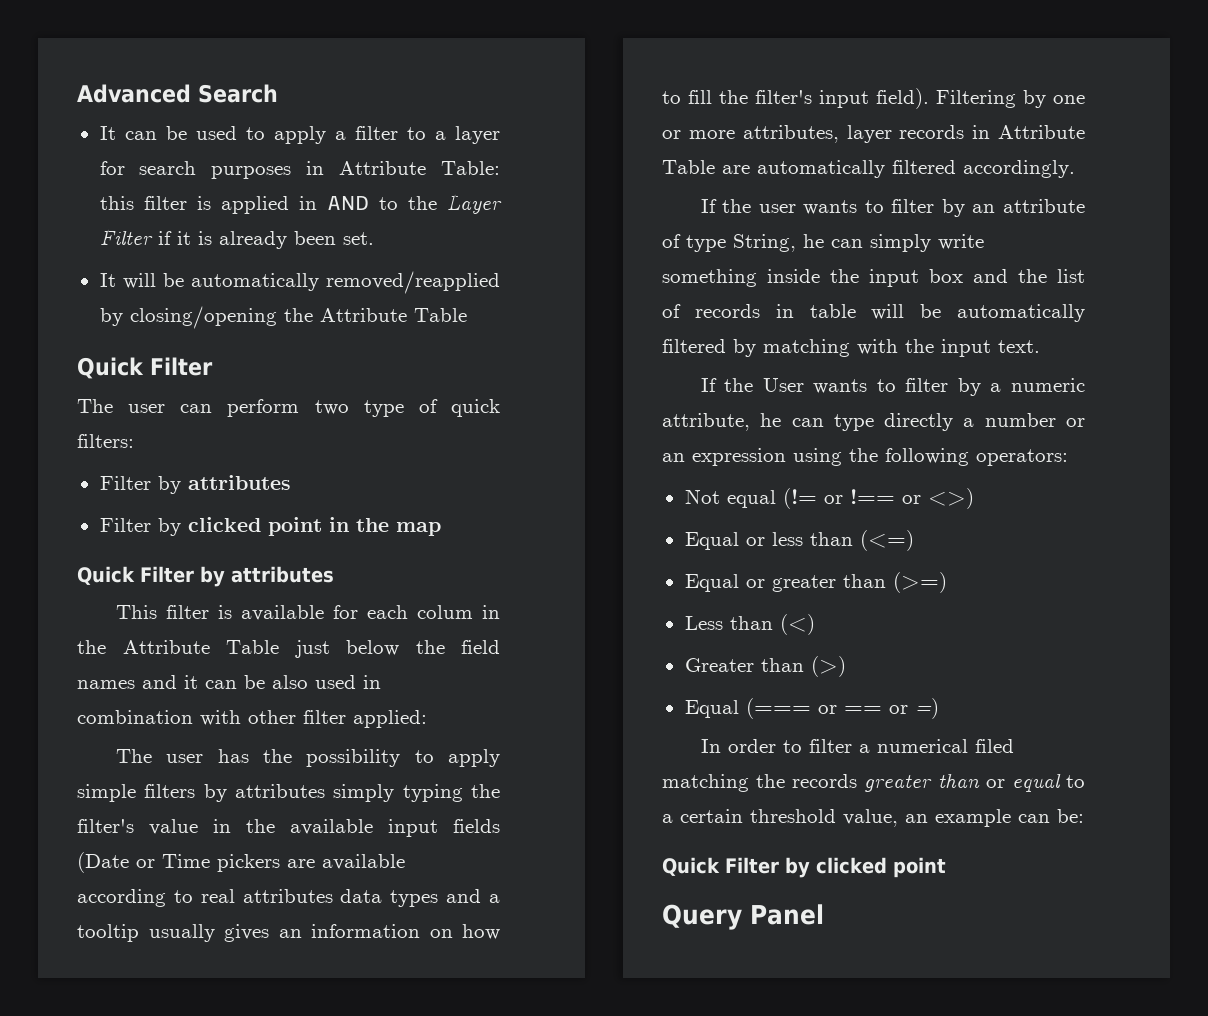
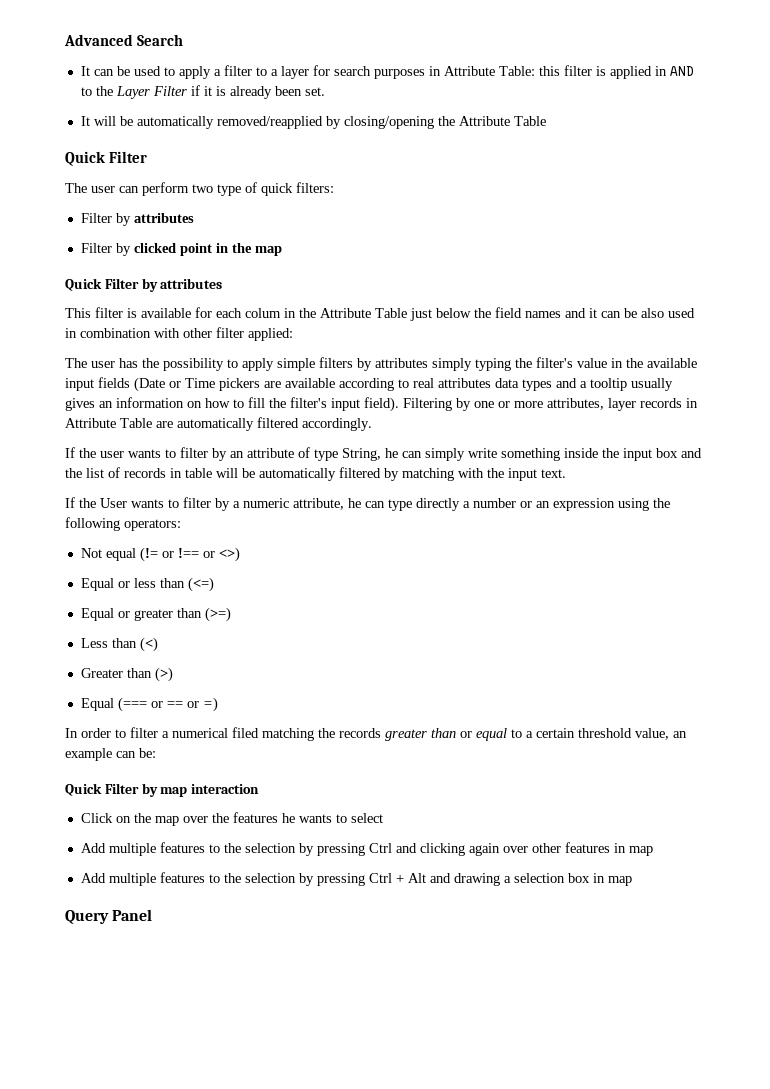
- Quick Filter by clicked point
+ Quick Filter by map interaction
+ Click on the map over the features he wants to select
+ Add multiple features to the selection by pressing Ctrl and clicking again over other features in map
+ Add multiple features to the selection by pressing Ctrl + Alt and drawing a selection box in map

